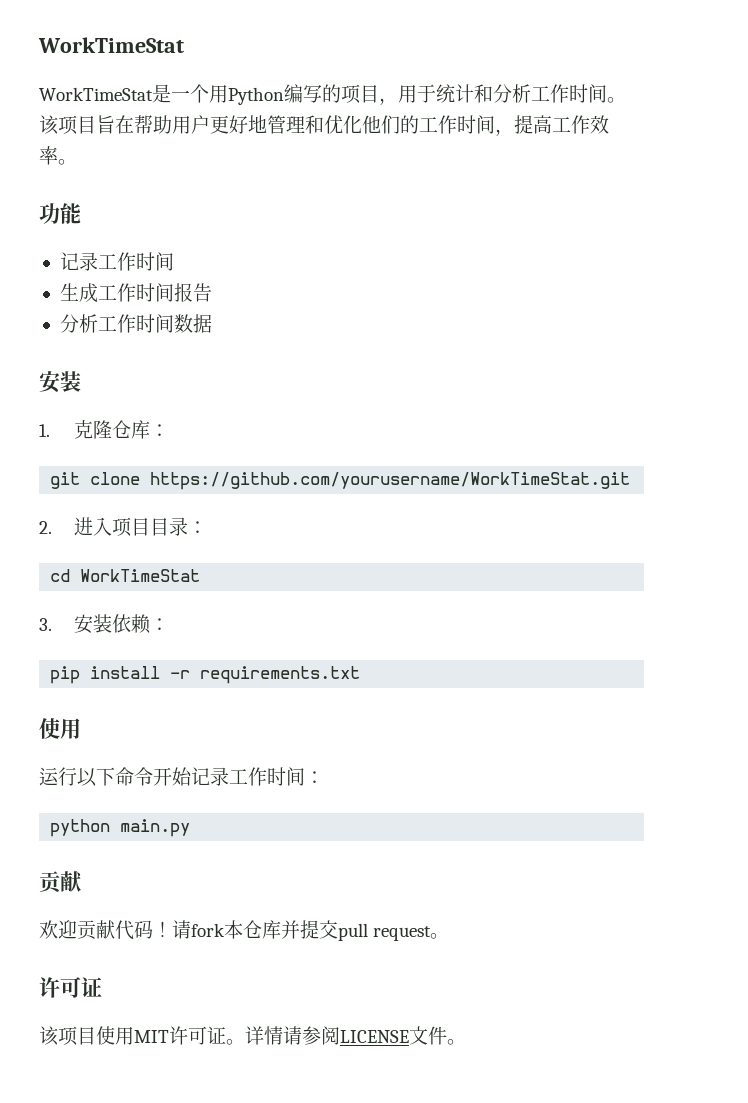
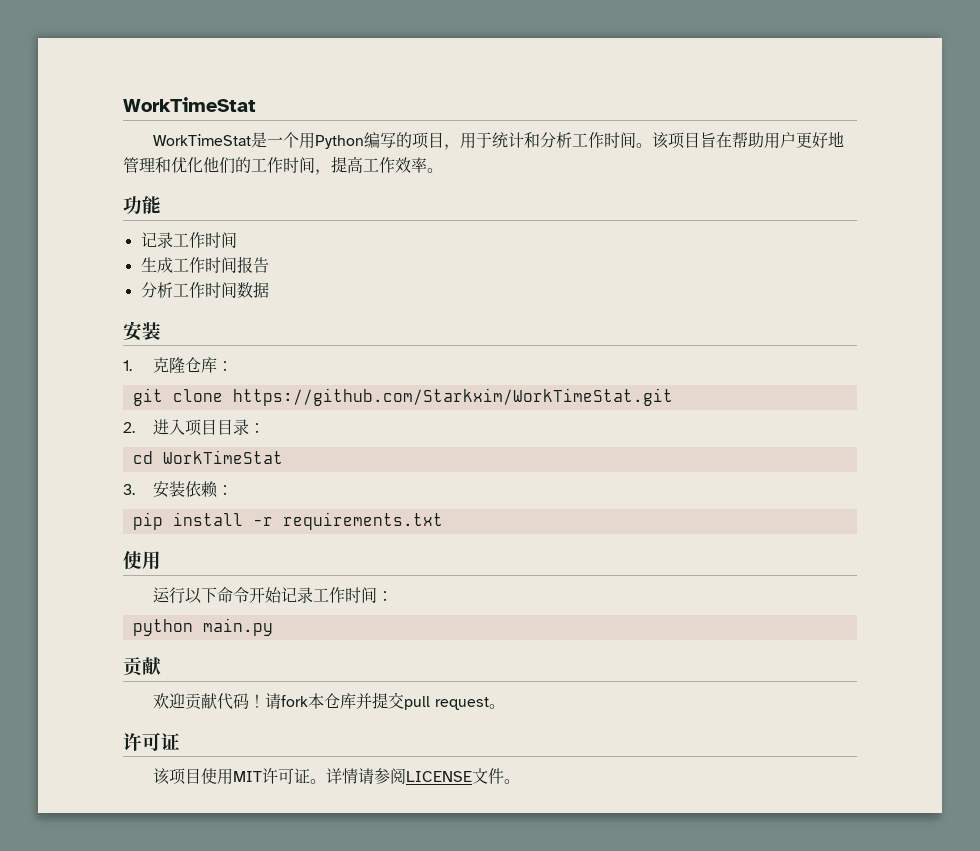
- git clone https://github.com/yourusername/WorkTimeStat.git
+ git clone https://github.com/Starkxim/WorkTimeStat.git

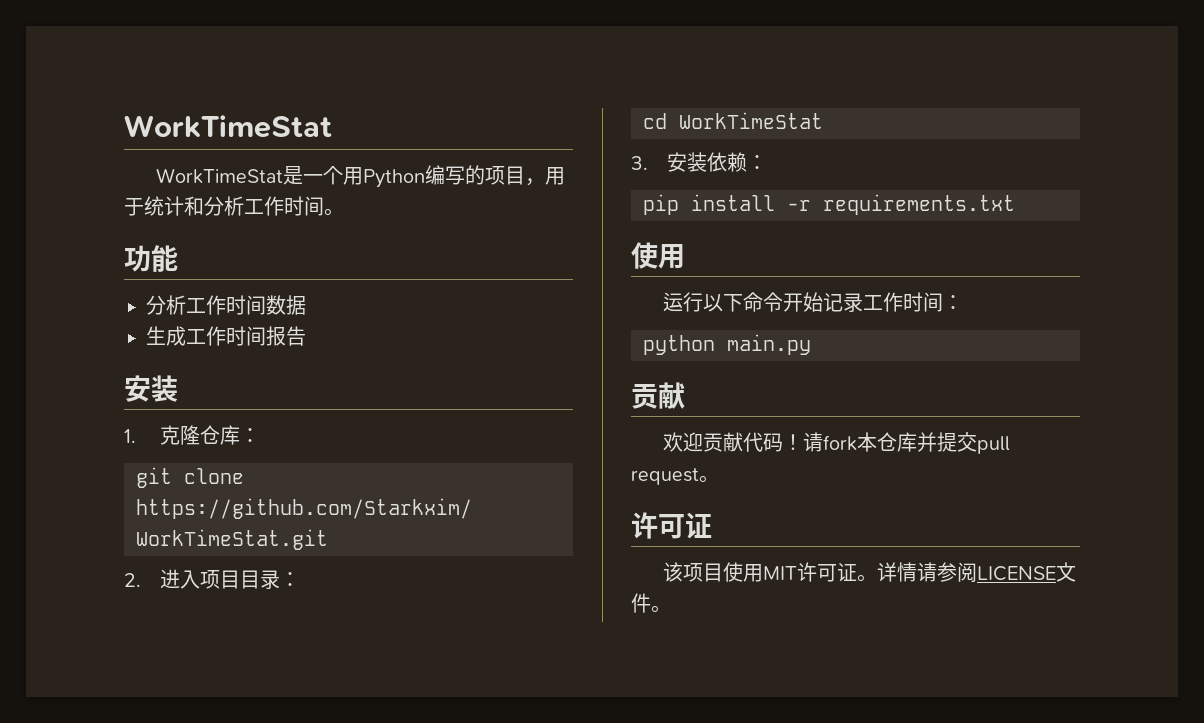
- WorkTimeStat是一个用Python编写的项目，用于统计和分析工作时间。该项目旨在帮助用户更好地管理和优化他们的工作时间，提高工作效率。
+ WorkTimeStat是一个用Python编写的项目，用于统计和分析工作时间。
  功能
- 记录工作时间
+ 分析工作时间数据
- 分析工作时间数据

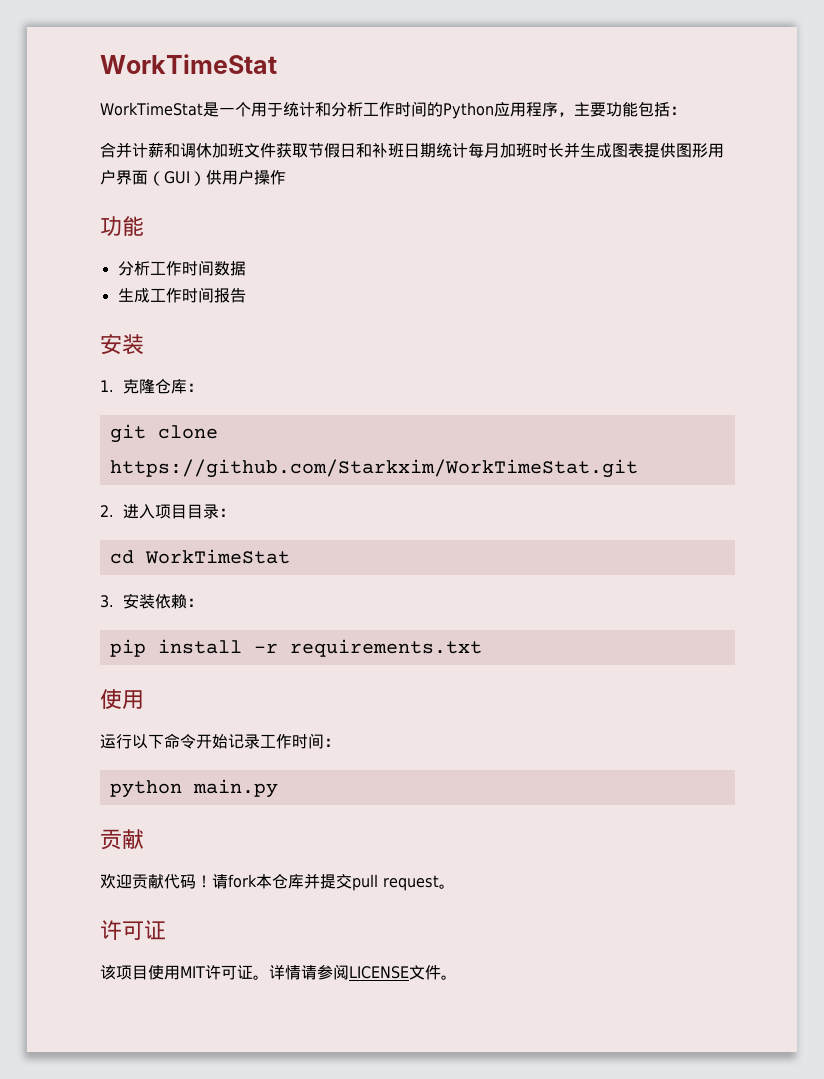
- WorkTimeStat是一个用Python编写的项目，用于统计和分析工作时间。
+ WorkTimeStat是一个用于统计和分析工作时间的Python应用程序，主要功能包括：
+ 合并计薪和调休加班文件获取节假日和补班日期统计每月加班时长并生成图表提供图形用户界面（GUI）供用户操作

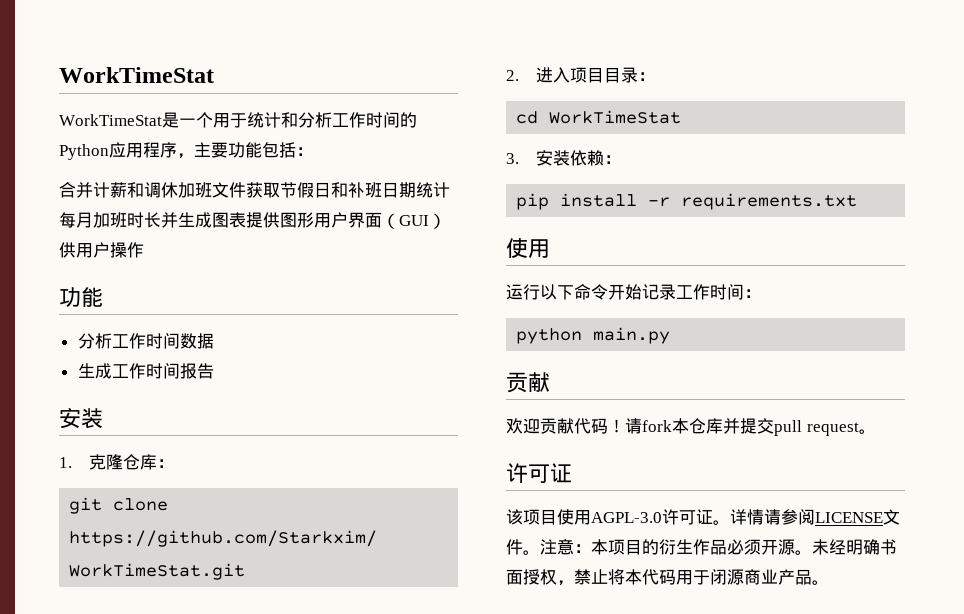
- 该项目使用MIT许可证。
+ 该项目使用AGPL-3.0许可证。
+ 注意：本项目的衍生作品必须开源。未经明确书面授权，禁止将本代码用于闭源商业产品。

